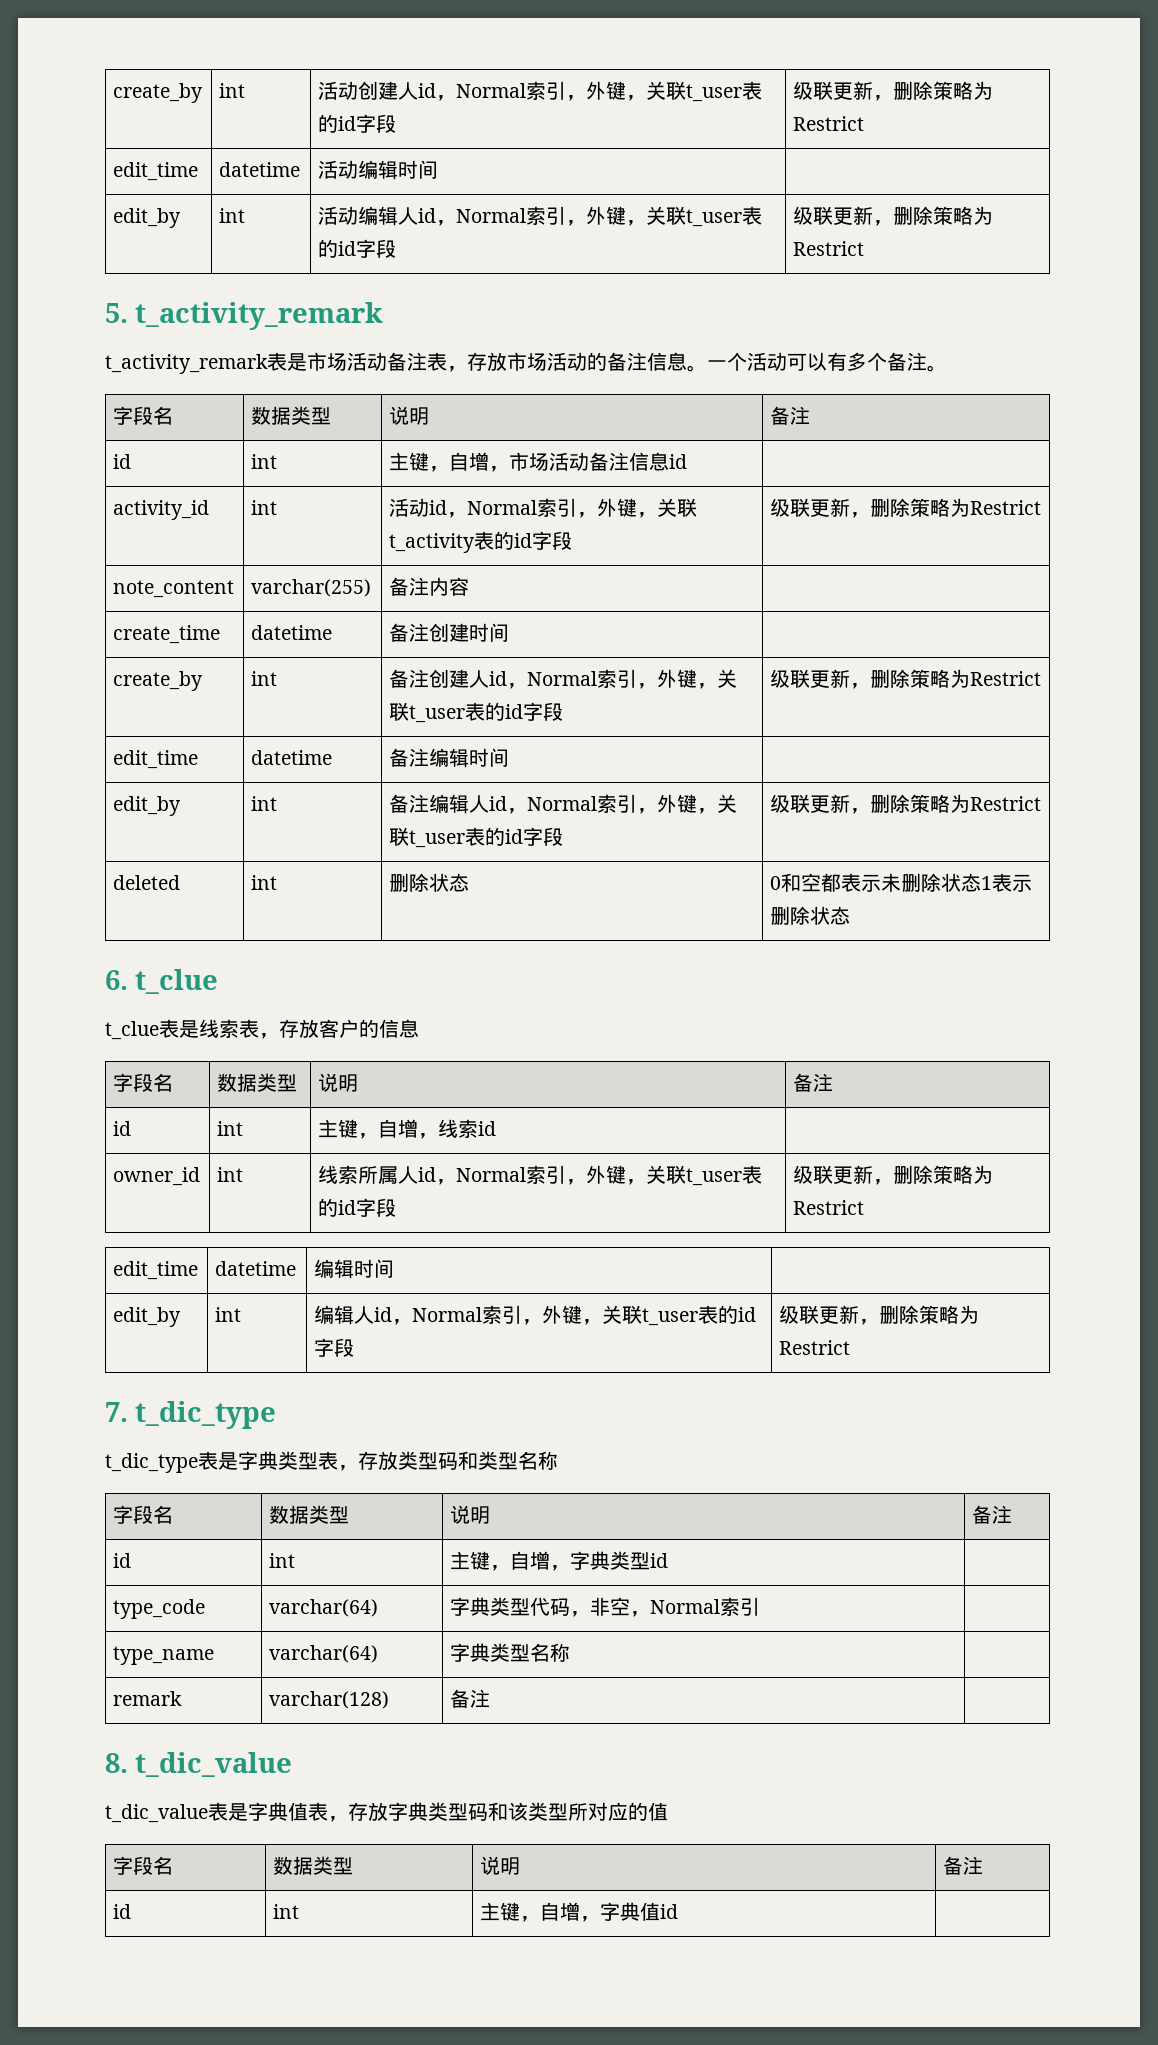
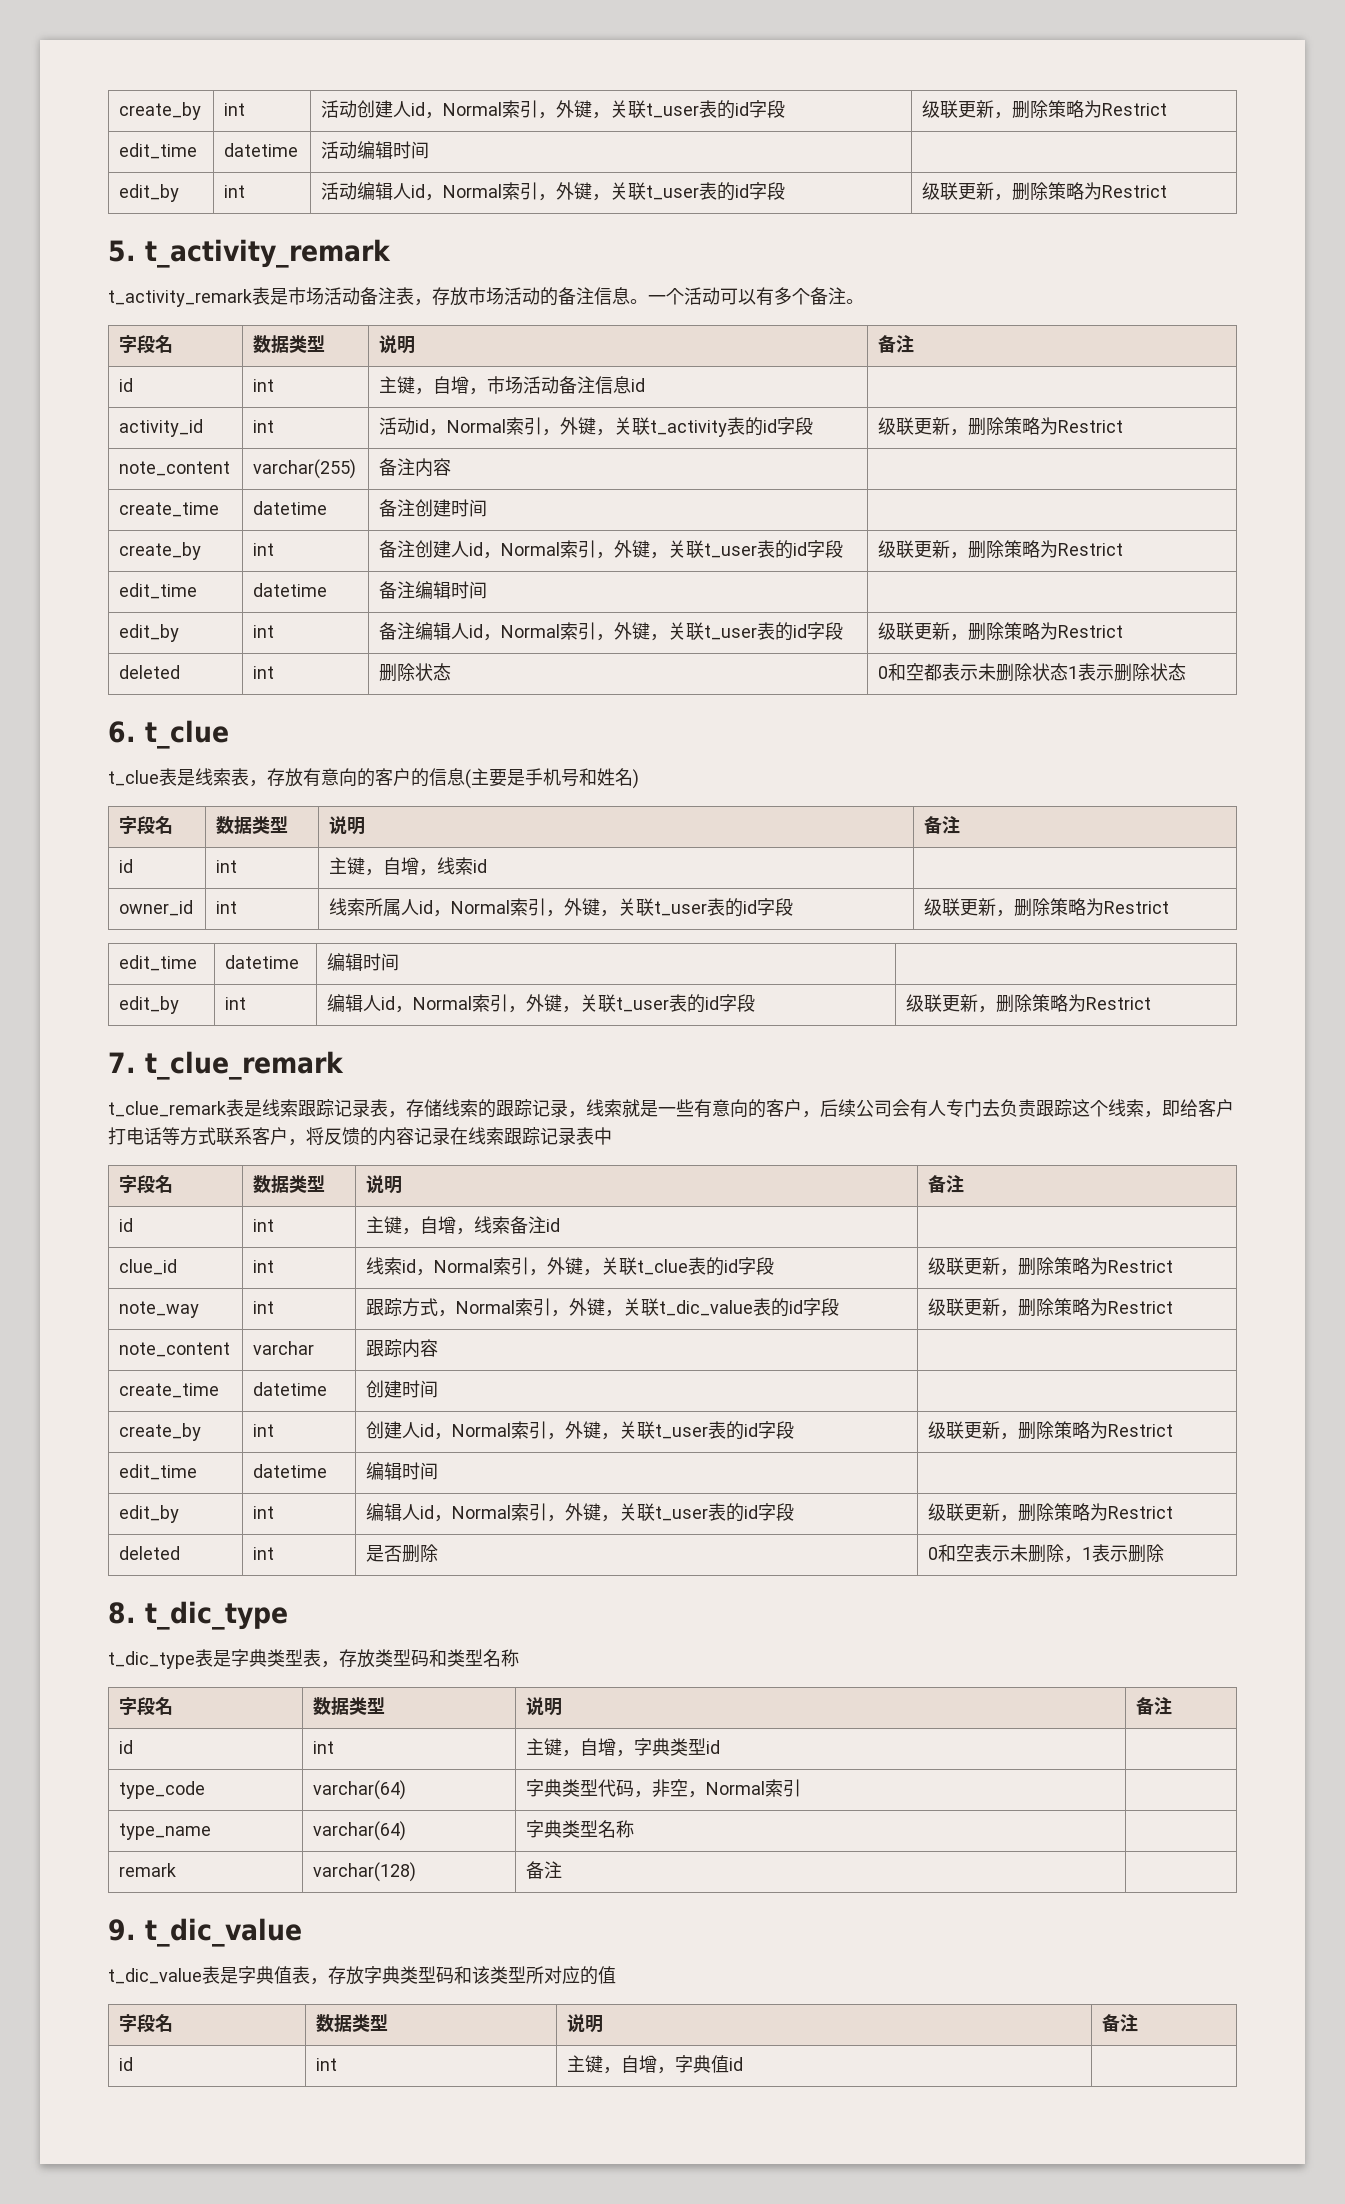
- t_clue表是线索表，存放客户的信息
+ t_clue表是线索表，存放有意向的客户的信息(主要是手机号和姓名)
- 7. t_dic_type
+ 7. t_clue_remark
+ t_clue_remark表是线索跟踪记录表，存储线索的跟踪记录，线索就是一些有意向的客户，后续公司会有人专门去负责跟踪这个线索，即给客户打电话等方式联系客户，将反馈的内容记录在线索跟踪记录表中
+ 字段名 | 数据类型 | 说明 | 备注
+ id | int | 主键，自增，线索备注id |
+ clue_id | int | 线索id，Normal索引，外键，关联t_clue表的id字段 | 级联更新，删除策略为Restrict
+ note_way | int | 跟踪方式，Normal索引，外键，关联t_dic_value表的id字段 | 级联更新，删除策略为Restrict
+ note_content | varchar | 跟踪内容 |
+ create_time | datetime | 创建时间 |
+ create_by | int | 创建人id，Normal索引，外键，关联t_user表的id字段 | 级联更新，删除策略为Restrict
+ edit_time | datetime | 编辑时间 |
+ edit_by | int | 编辑人id，Normal索引，外键，关联t_user表的id字段 | 级联更新，删除策略为Restrict
+ deleted | int | 是否删除 | 0和空表示未删除，1表示删除
+ 8. t_dic_type
- 8. t_dic_value
+ 9. t_dic_value

